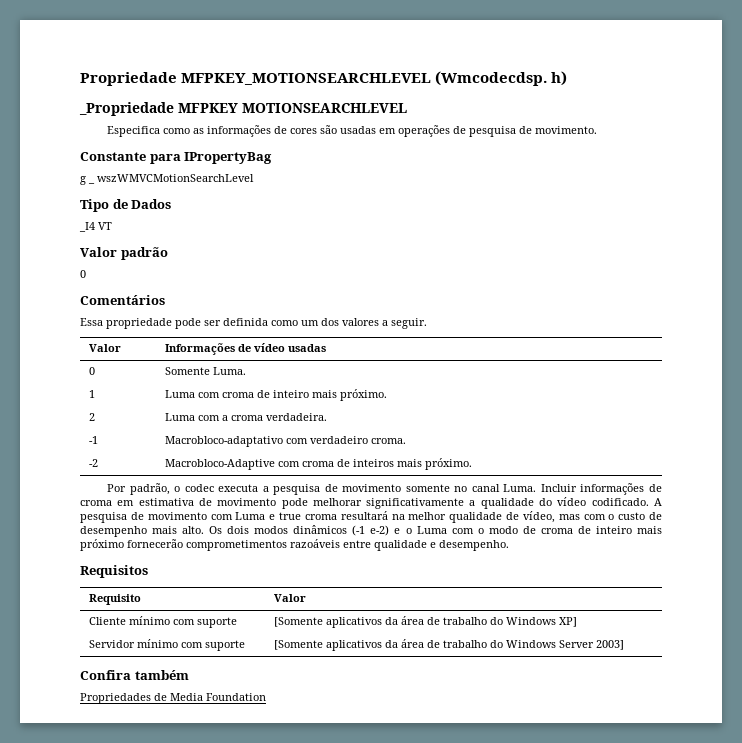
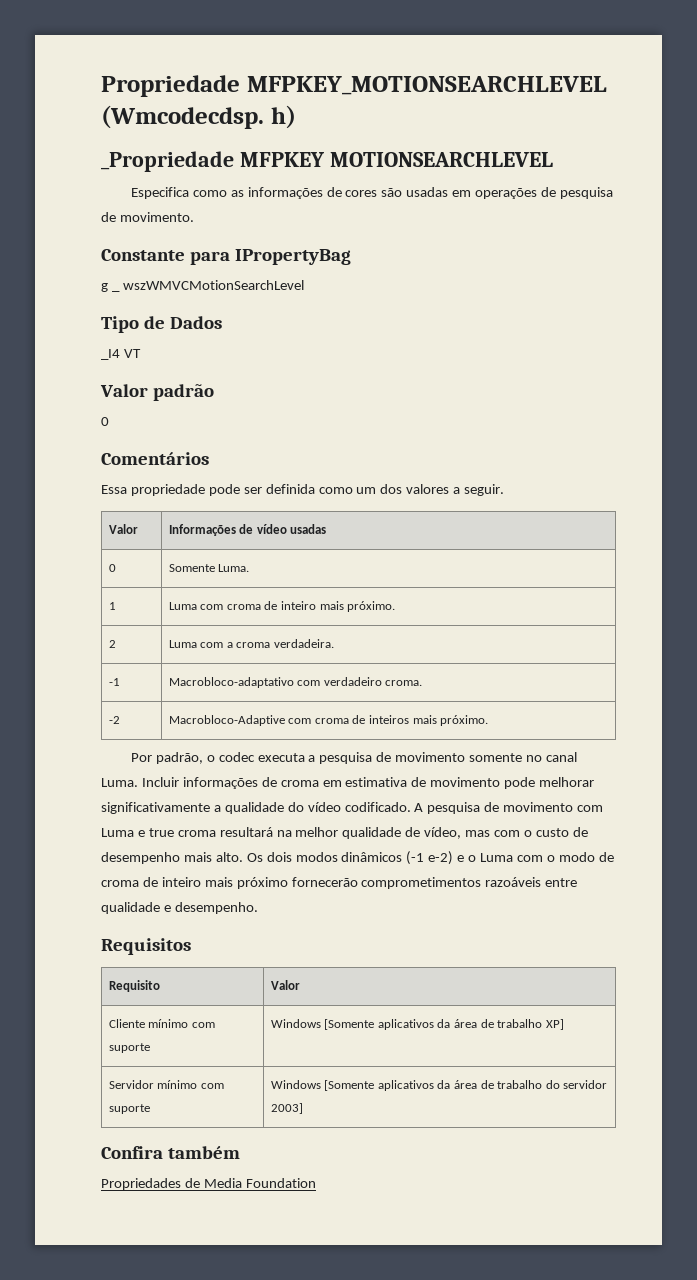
- Cliente mínimo com suporte | [Somente aplicativos da área de trabalho do Windows XP]
- Servidor mínimo com suporte | [Somente aplicativos da área de trabalho do Windows Server 2003]
+ Cliente mínimo com suporte | Windows [Somente aplicativos da área de trabalho XP]
+ Servidor mínimo com suporte | Windows [Somente aplicativos da área de trabalho do servidor 2003]

